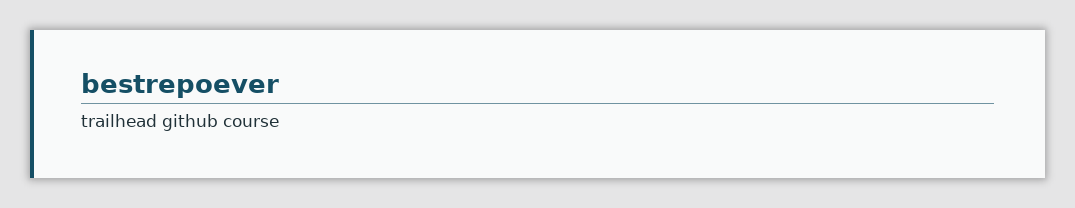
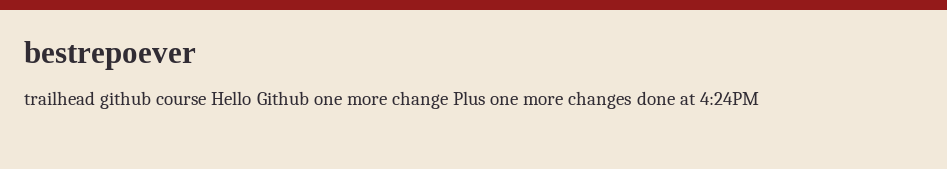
- trailhead github course
+ trailhead github course Hello Github one more change Plus one more changes done at 4:24PM

